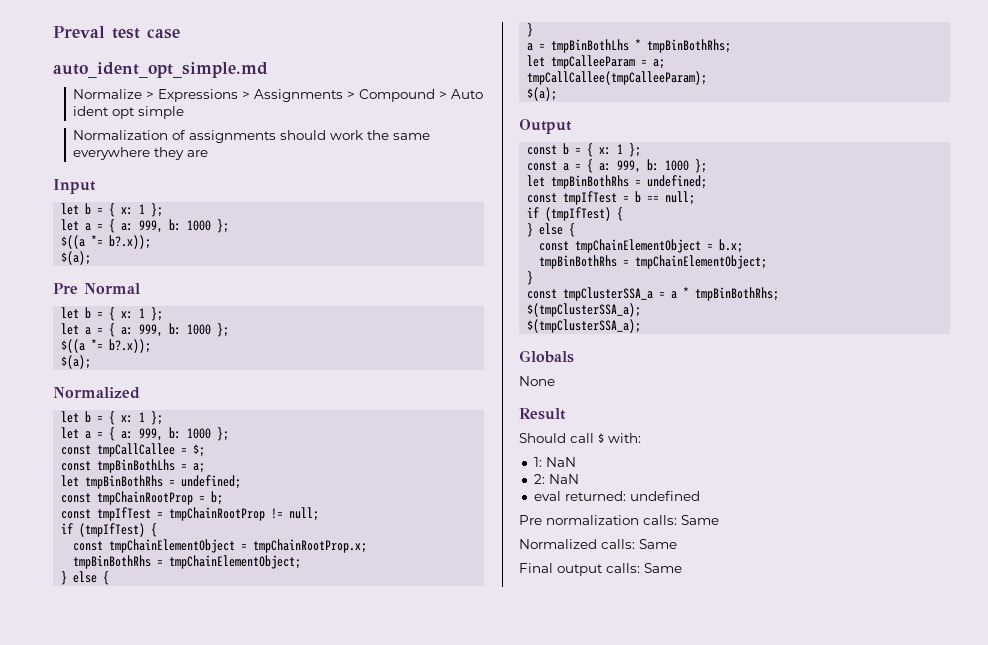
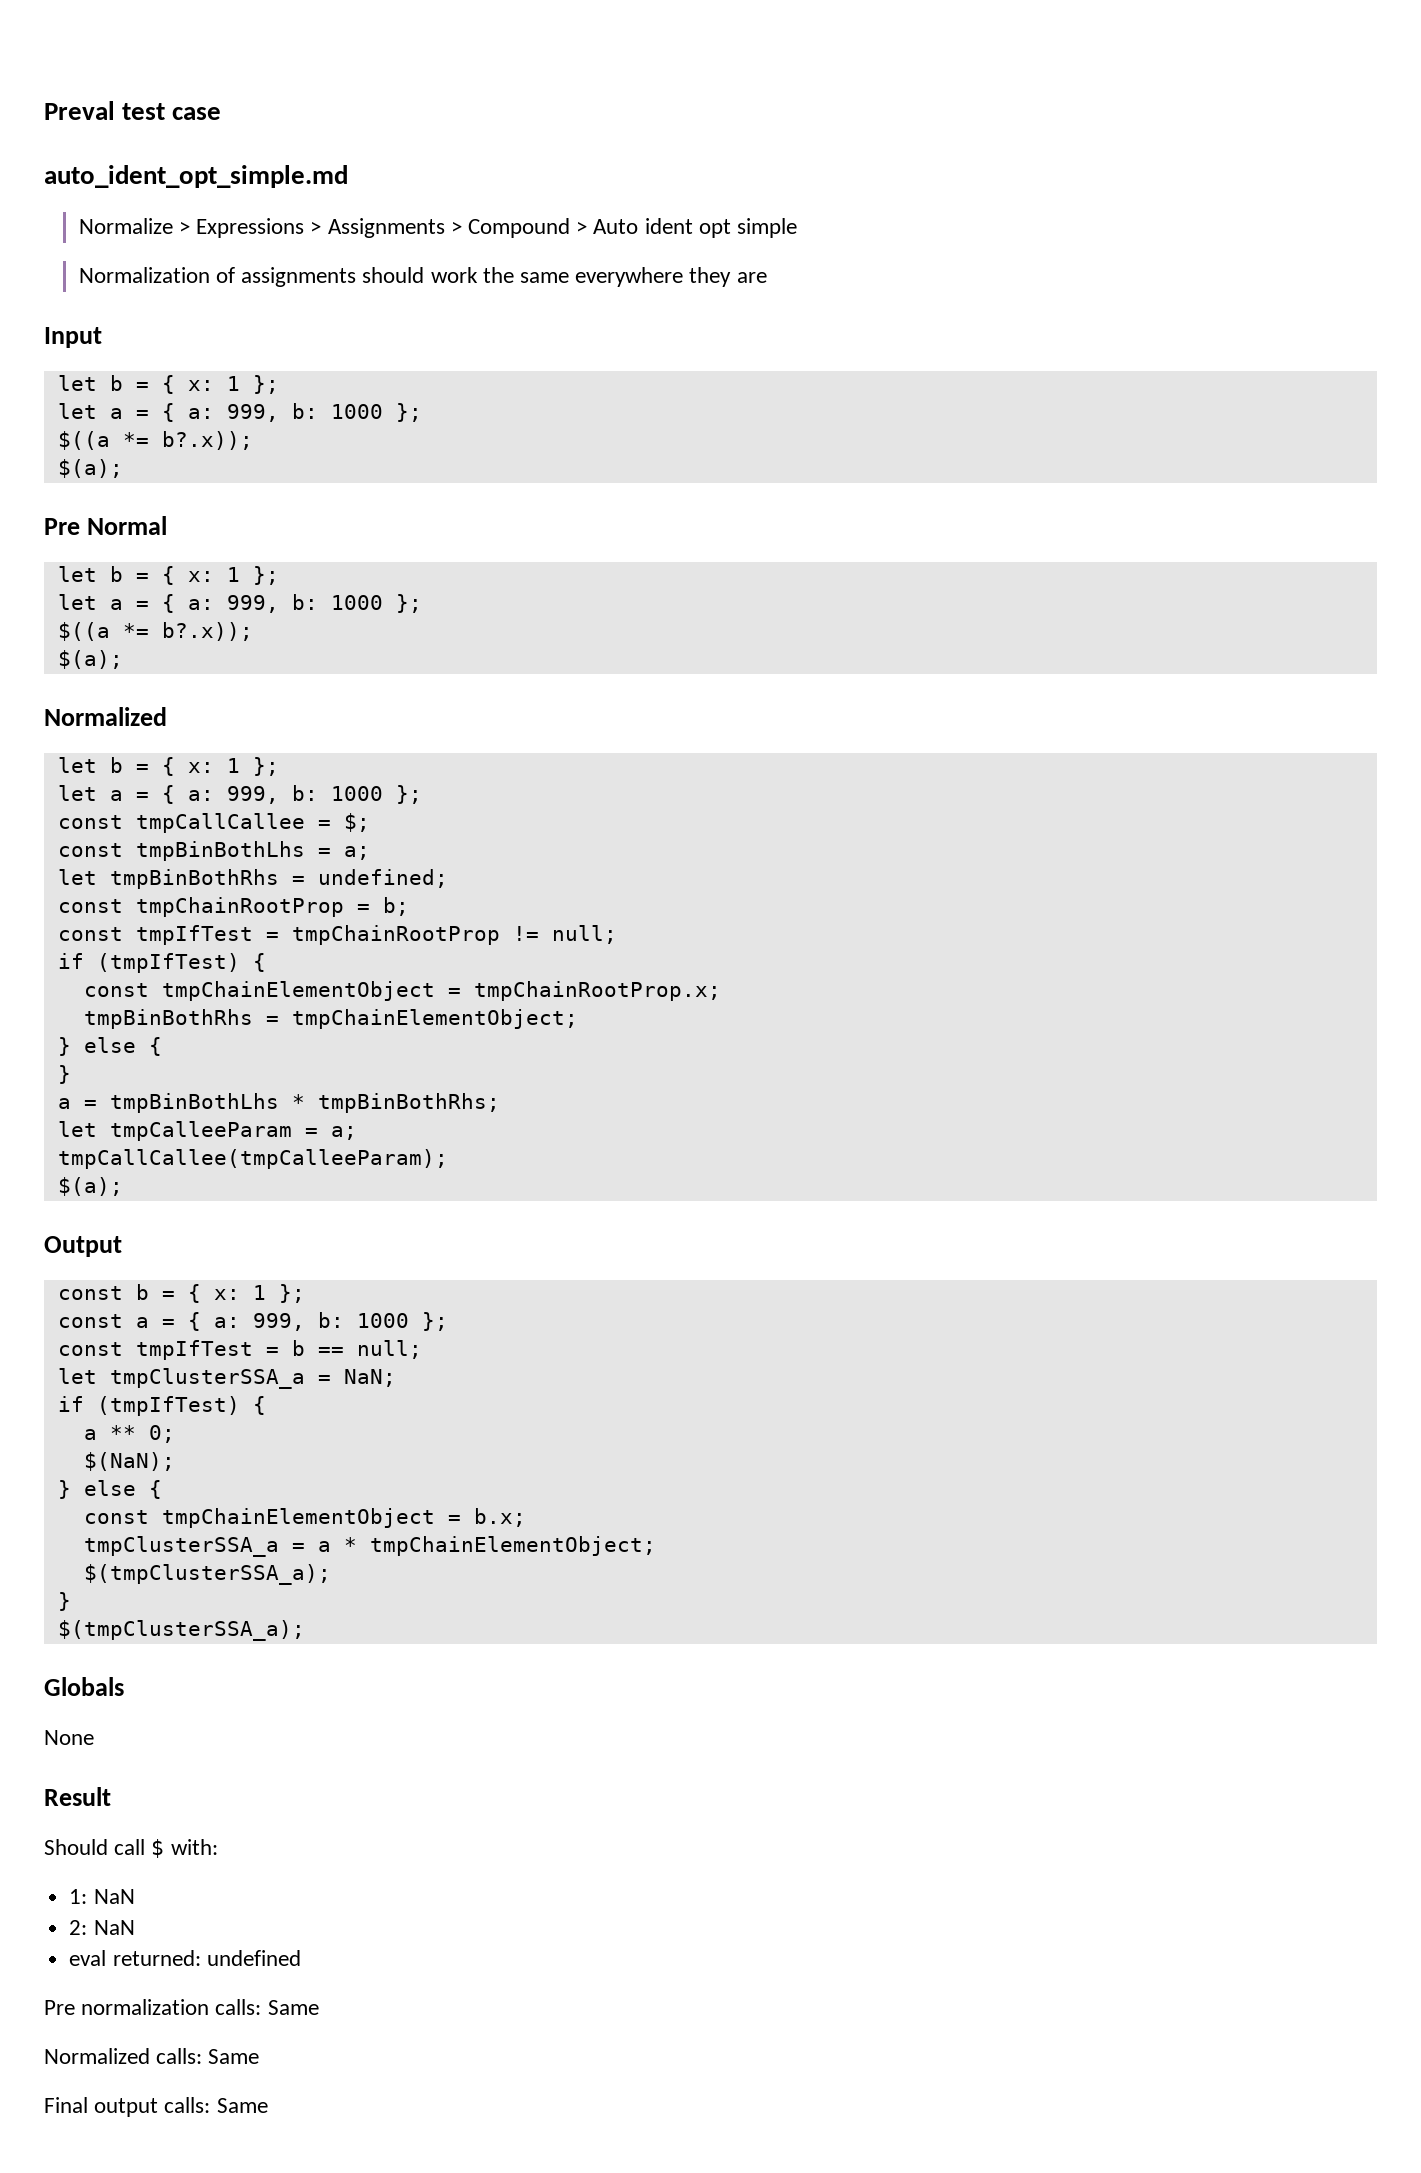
  const a = { a: 999, b: 1000 };
- let tmpBinBothRhs = undefined;
  const tmpIfTest = b == null;
+ let tmpClusterSSA_a = NaN;
  if (tmpIfTest) {
+ a ** 0;
+ $(NaN);
  const tmpChainElementObject = b.x;
- tmpBinBothRhs = tmpChainElementObject;
+ tmpClusterSSA_a = a * tmpChainElementObject;
+ $(tmpClusterSSA_a);
  }
- const tmpClusterSSA_a = a * tmpBinBothRhs;
- $(tmpClusterSSA_a);

